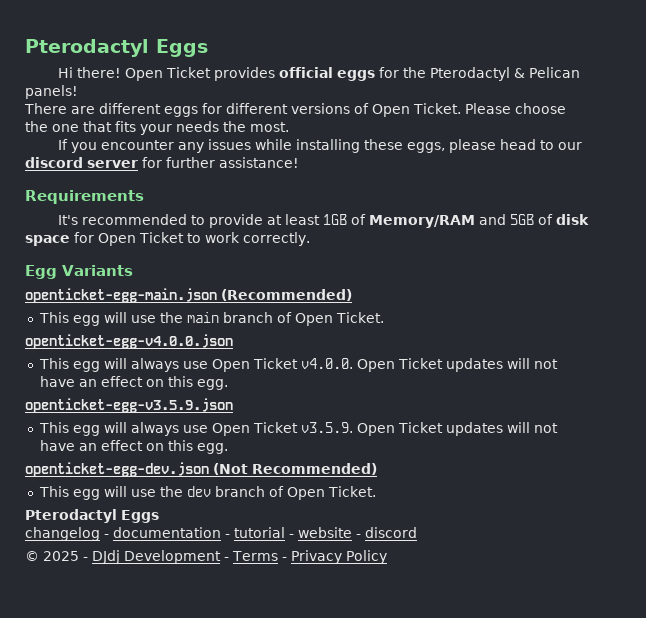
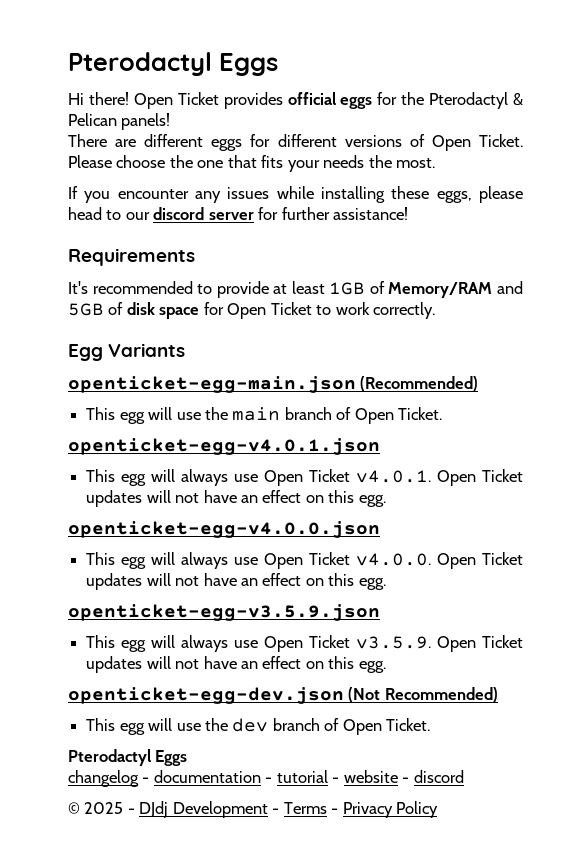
+ openticket-egg-v4.0.1.json
+ This egg will always use Open Ticket v4.0.1. Open Ticket updates will not have an effect on this egg.

